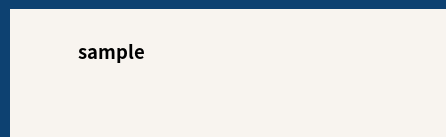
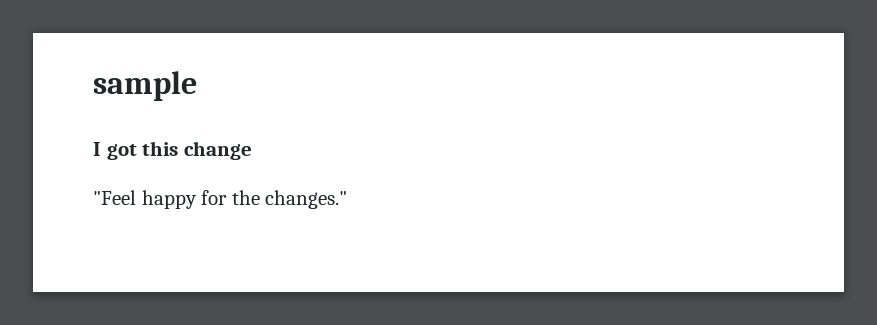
+ I got this change
+ "Feel happy for the changes."

